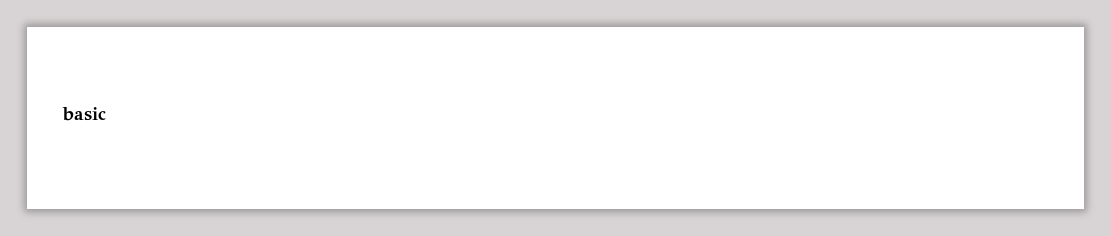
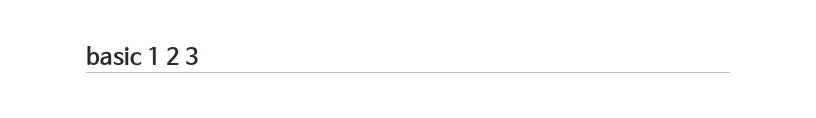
- basic
+ basic 1 2 3

